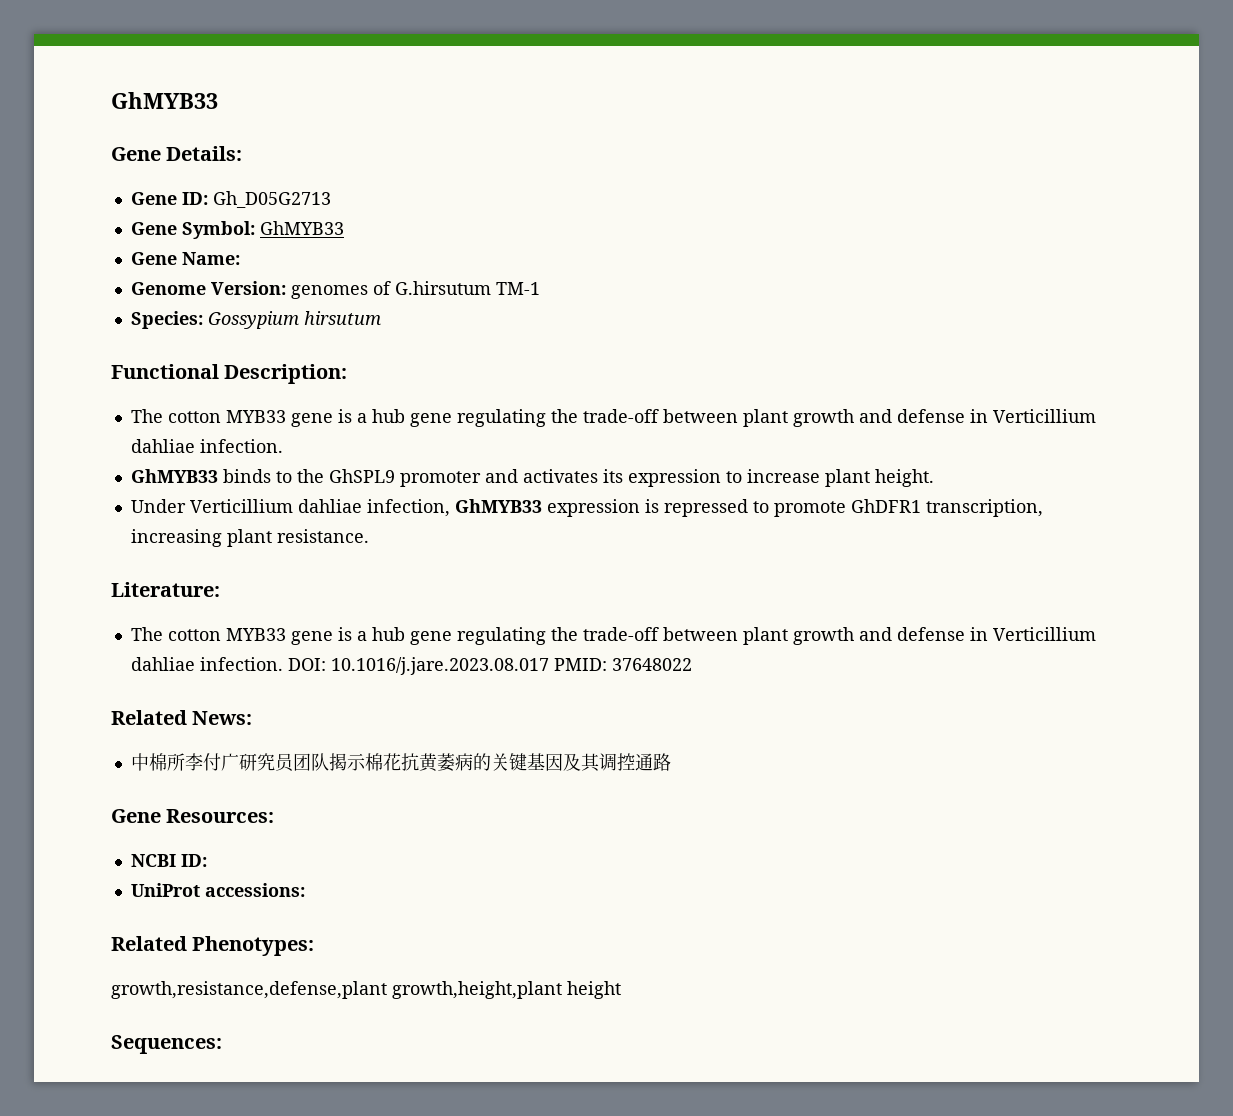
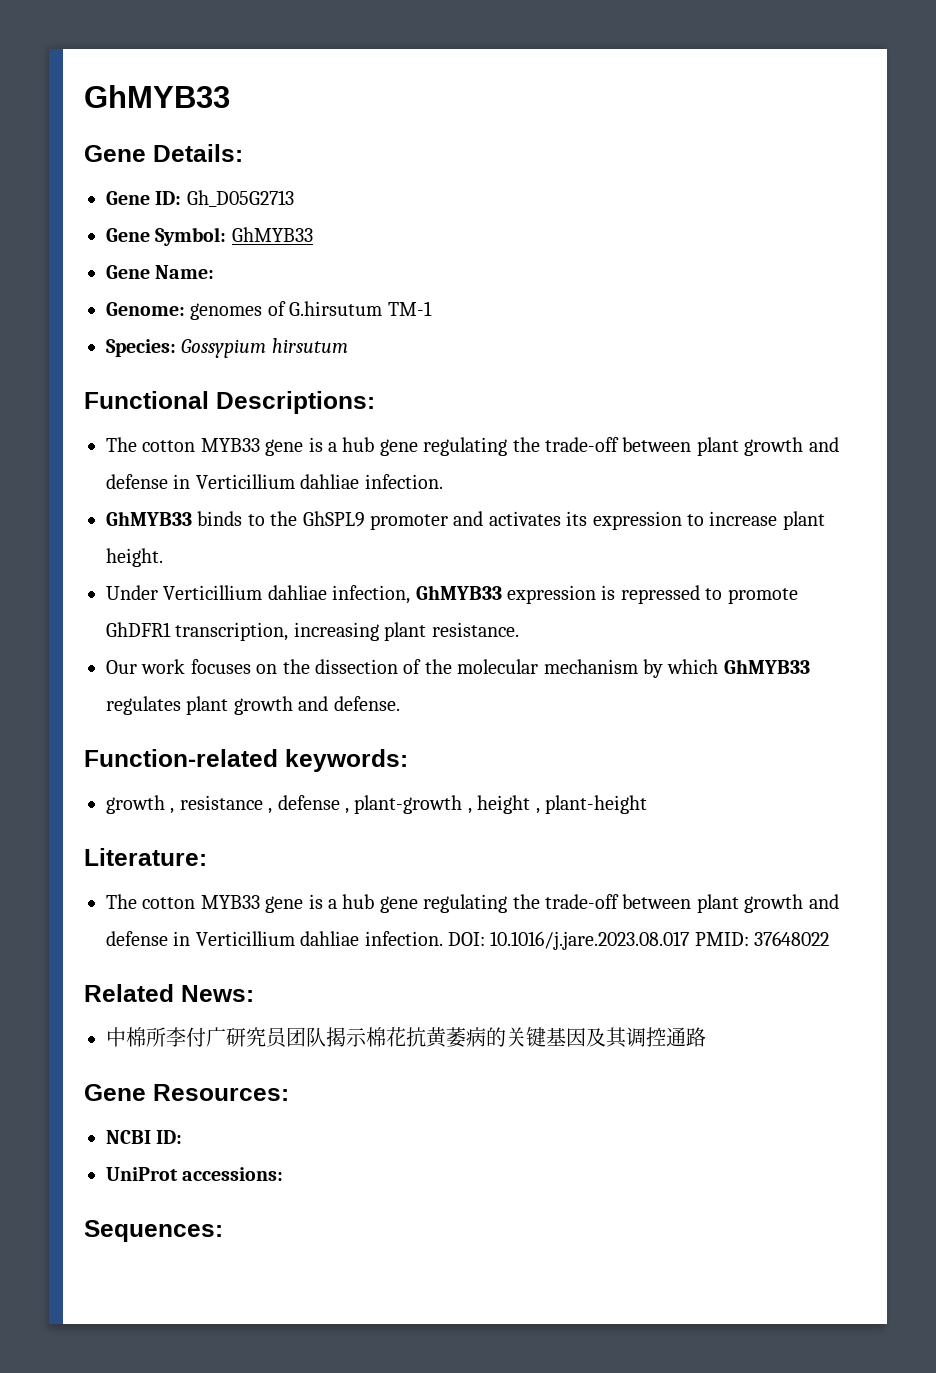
- Genome Version: genomes of G.hirsutum TM-1
+ Genome: genomes of G.hirsutum TM-1
- Functional Description:
+ Functional Descriptions:
+ Our work focuses on the dissection of the molecular mechanism by which GhMYB33 regulates plant growth and defense.
+ Function-related keywords:
+ growth , resistance , defense , plant-growth , height , plant-height
- Related Phenotypes:
- growth,resistance,defense,plant growth,height,plant height

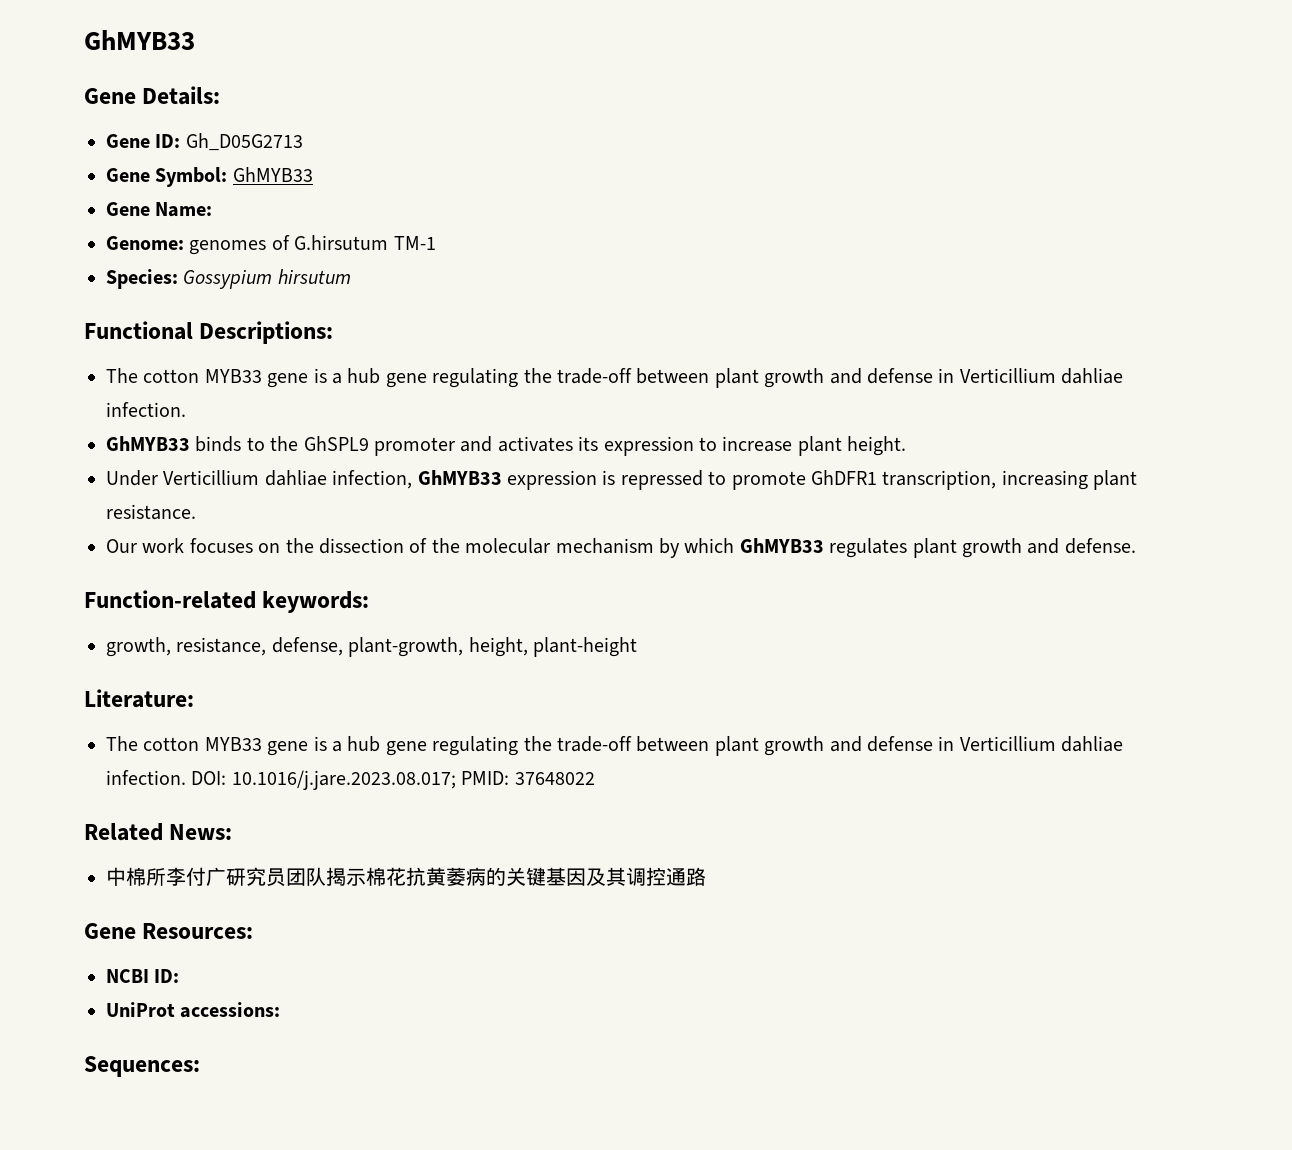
- growth , resistance , defense , plant-growth , height , plant-height
+ growth, resistance, defense, plant-growth, height, plant-height
- DOI: 10.1016/j.jare.2023.08.017 PMID: 37648022
+ DOI: 10.1016/j.jare.2023.08.017; PMID: 37648022

